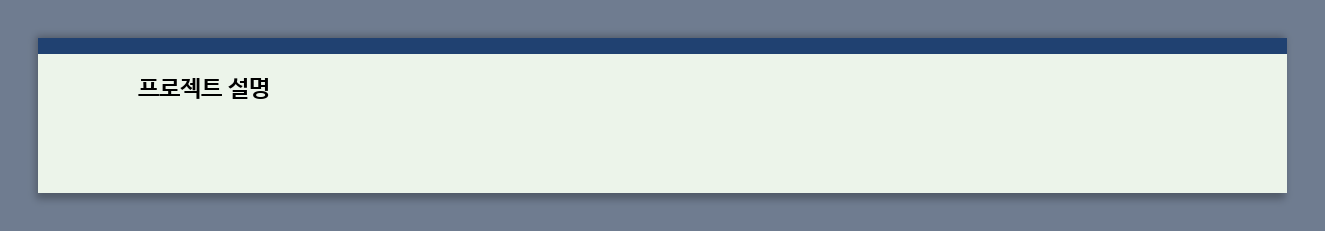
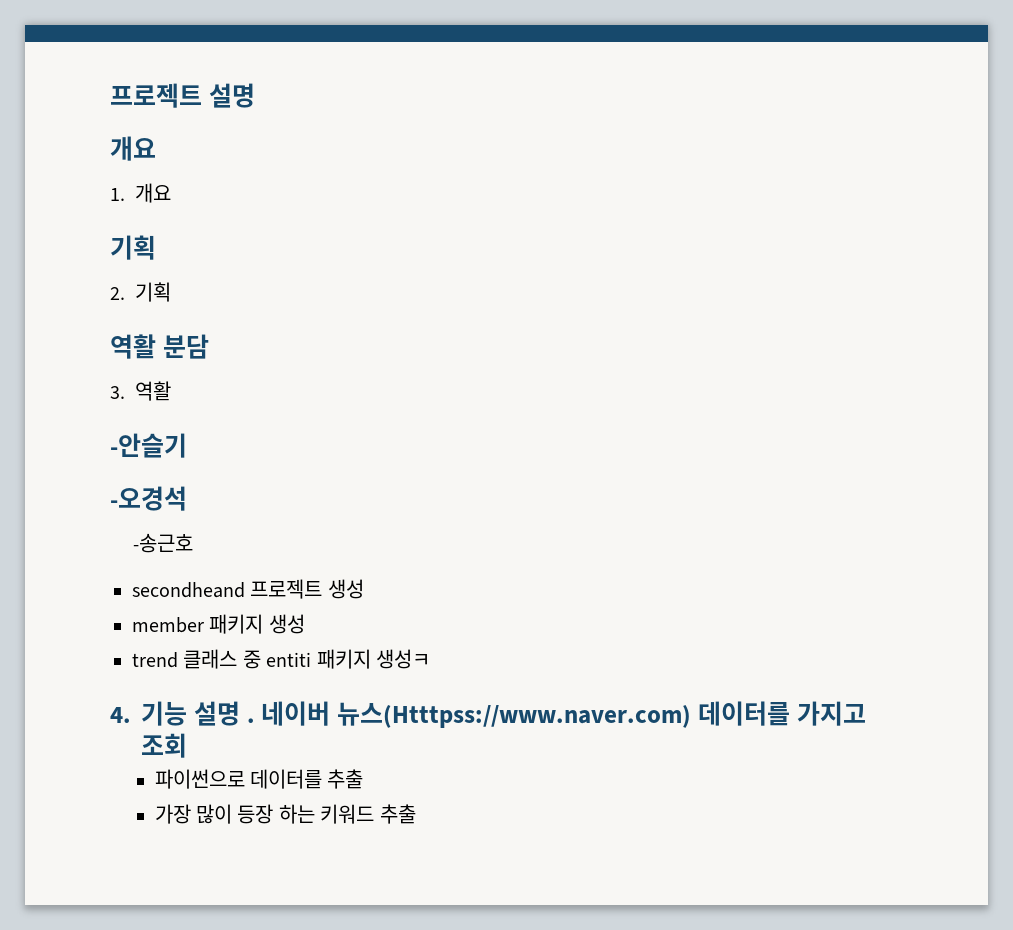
  프로젝트 설명
+ 개요
+ 1. 개요
+ 기획
+ 2. 기획
+ 역활 분담
+ 3. 역활
+ -안슬기
+ -오경석
+ -송근호
+ secondheand 프로젝트 생성
+ member 패키지 생성
+ trend 클래스 중 entiti 패키지 생성ㅋ
+ 4. 기능 설명 . 네이버 뉴스(Htttpss://www.naver.com) 데이터를 가지고 조회
+ 파이썬으로 데이터를 추출
+ 가장 많이 등장 하는 키워드 추출

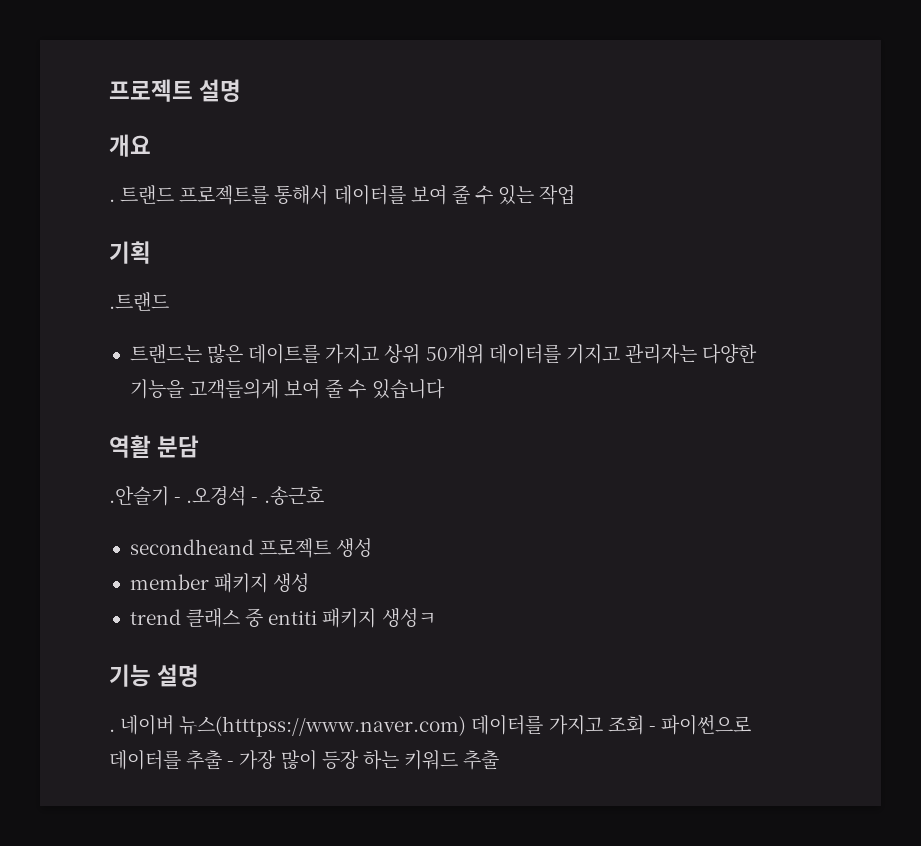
- 1. 개요
+ . 트랜드 프로젝트를 통해서 데이터를 보여 줄 수 있는 작업
  기획
- 2. 기획
+ .트랜드
+ 트랜드는 많은 데이트를 가지고 상위 50개위 데이터를 기지고 관리자는 다양한 기능을 고객들의게 보여 줄 수 있습니다
  역활 분담
- 3. 역활
- -안슬기
- -오경석
- -송근호
+ .안슬기 - .오경석 - .송근호
- 4. 기능 설명 .
+ 기능 설명
+ .
- 네이버 뉴스(Htttpss://www.naver.com) 데이터를 가지고 조회
- 파이썬으로 데이터를 추출
- 가장 많이 등장 하는 키워드 추출
+ 네이버 뉴스(htttpss://www.naver.com) 데이터를 가지고 조회 - 파이썬으로 데이터를 추출 - 가장 많이 등장 하는 키워드 추출

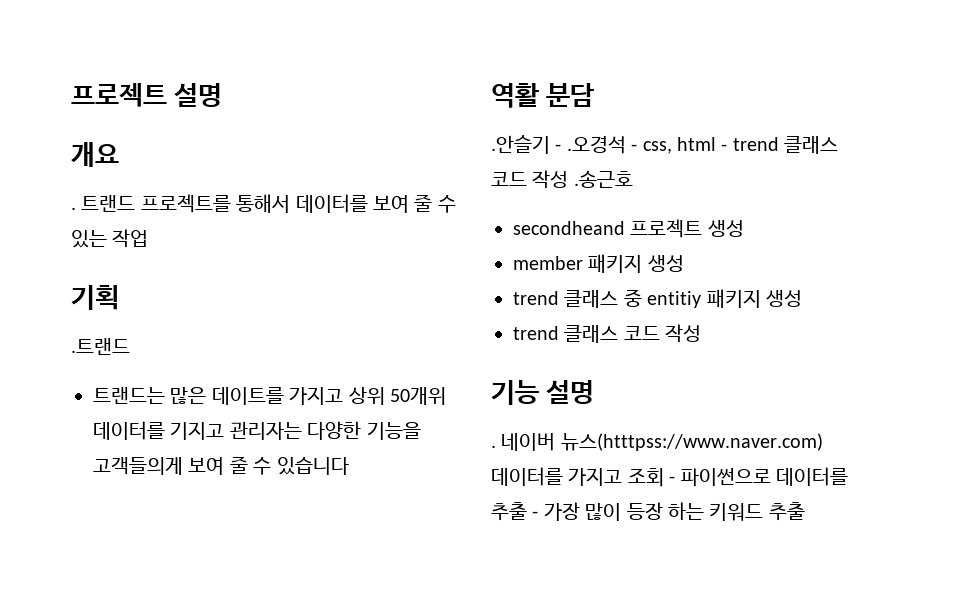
- .안슬기 - .오경석 - .송근호
+ .안슬기 - .오경석 - css, html - trend 클래스 코드 작성 .송근호
- trend 클래스 중 entiti 패키지 생성ㅋ
+ trend 클래스 중 entitiy 패키지 생성
+ trend 클래스 코드 작성

